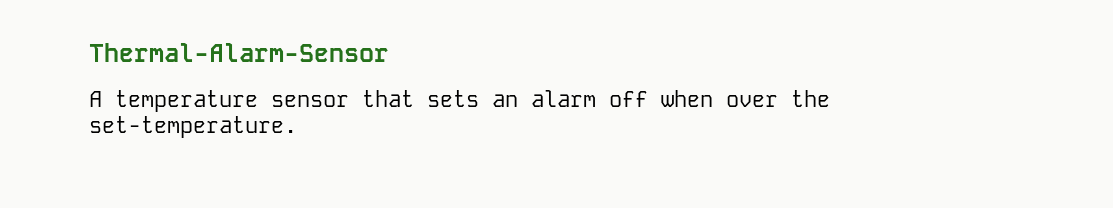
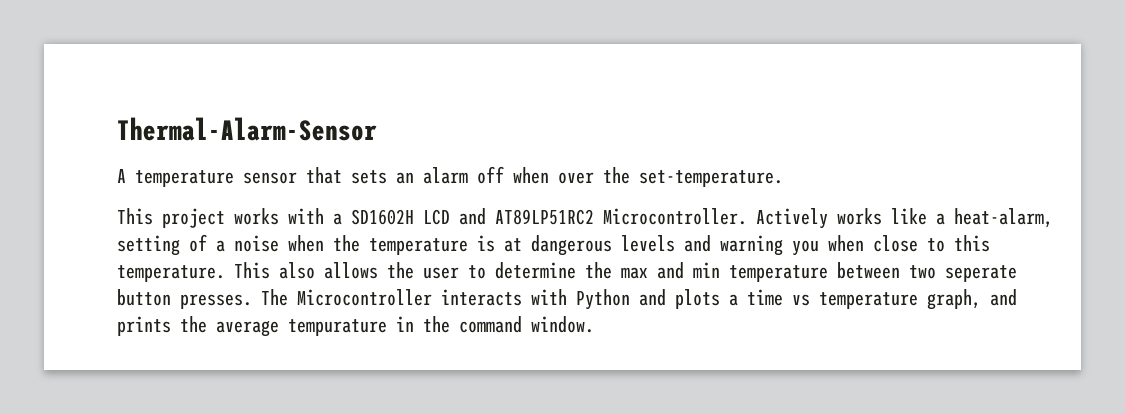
+ This project works with a SD1602H LCD and AT89LP51RC2 Microcontroller. Actively works like a heat-alarm, setting of a noise when the temperature is at dangerous levels and warning you when close to this temperature. This also allows the user to determine the max and min temperature between two seperate button presses. The Microcontroller interacts with Python and plots a time vs temperature graph, and prints the average tempurature in the command window.

